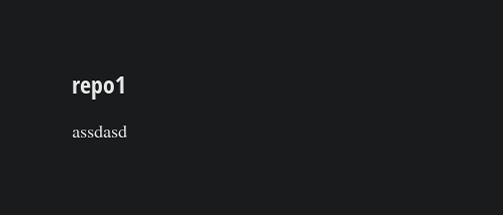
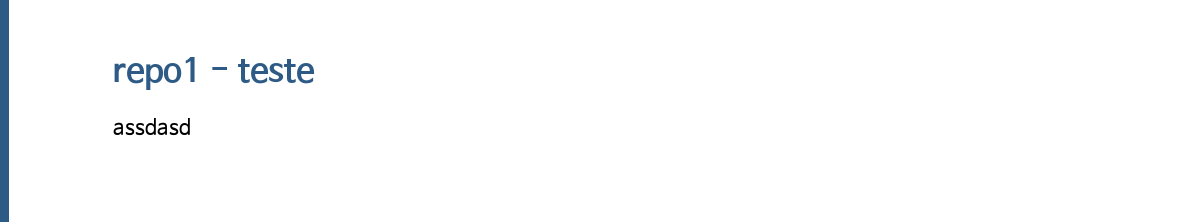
- repo1
+ repo1 - teste

